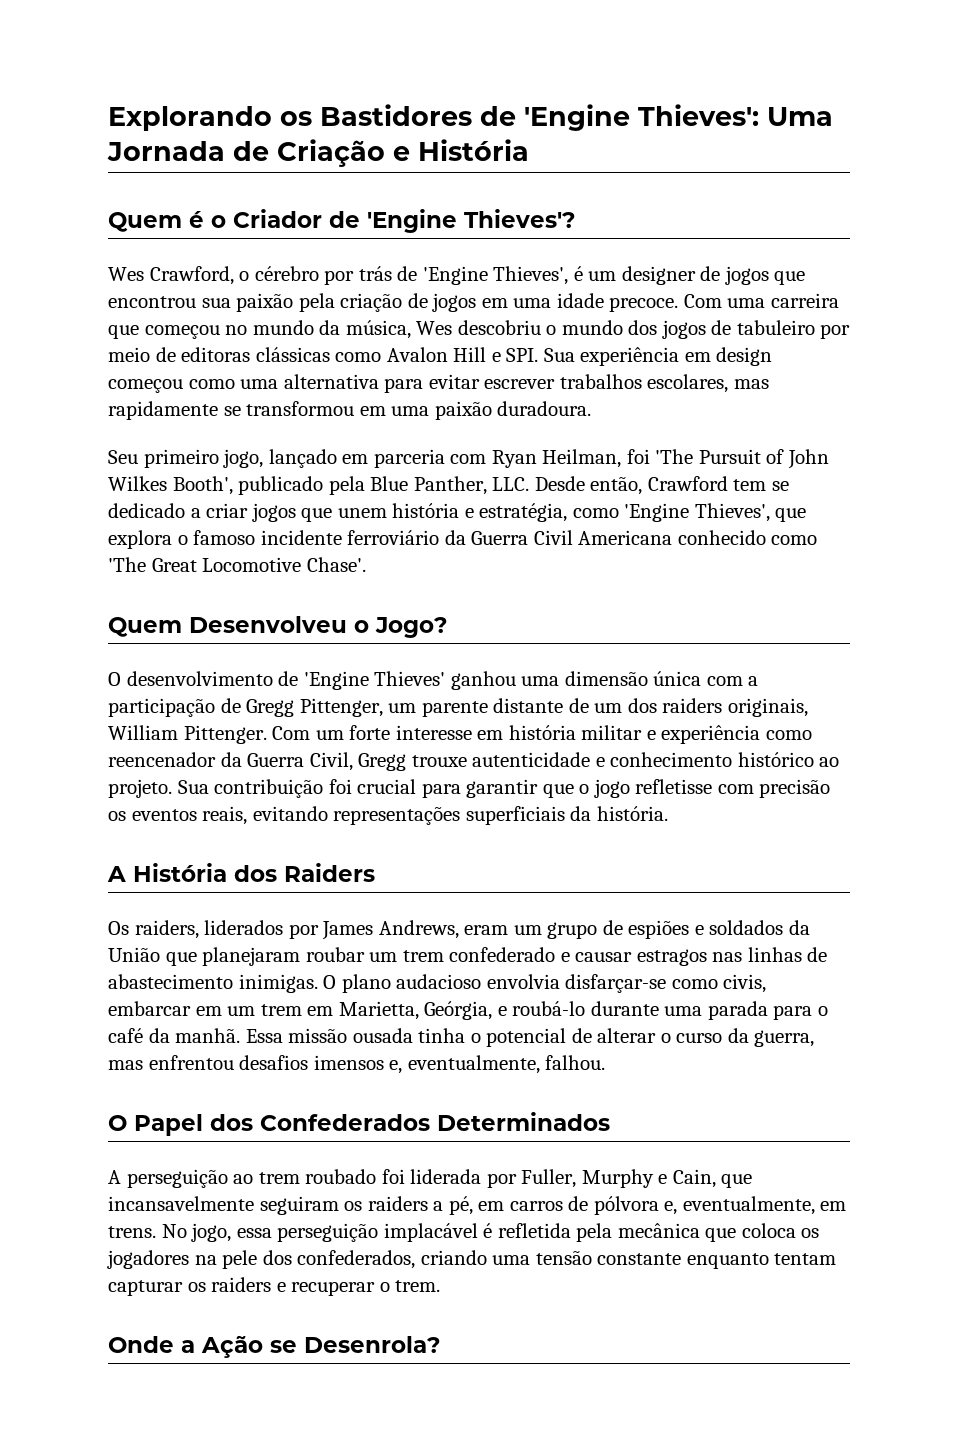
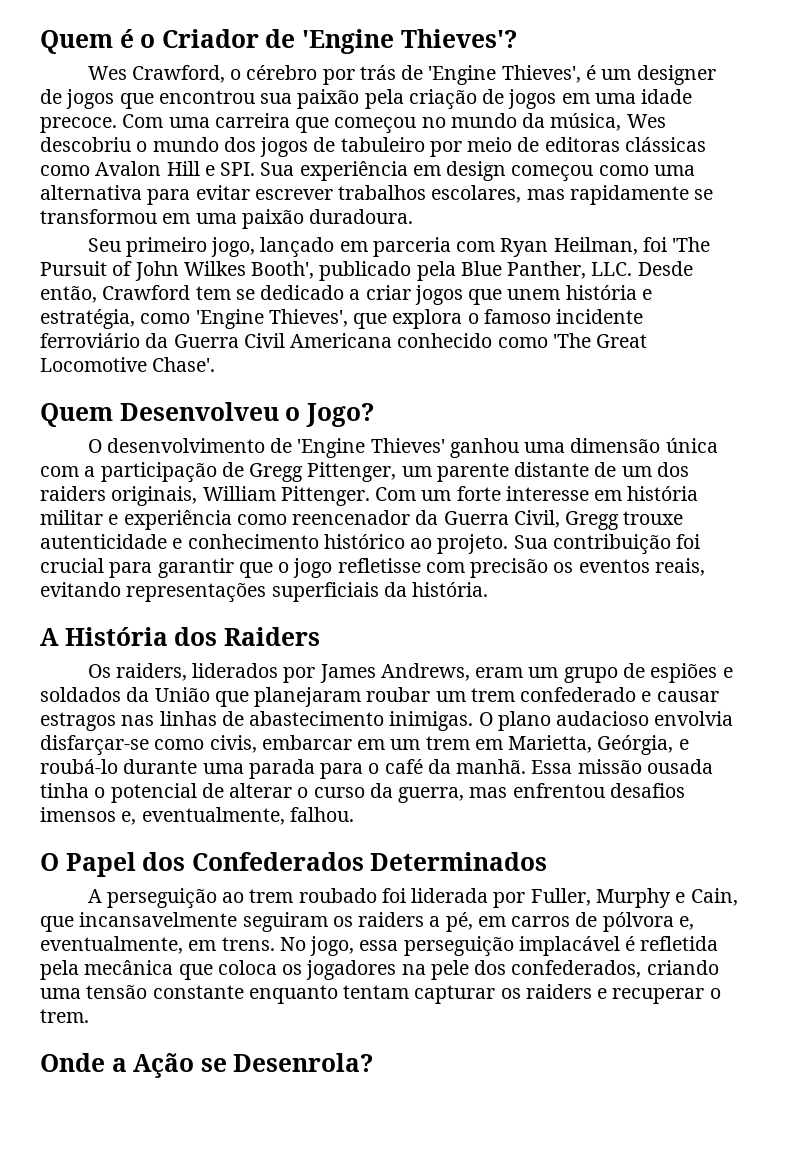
- Explorando os Bastidores de 'Engine Thieves': Uma Jornada de Criação e História

